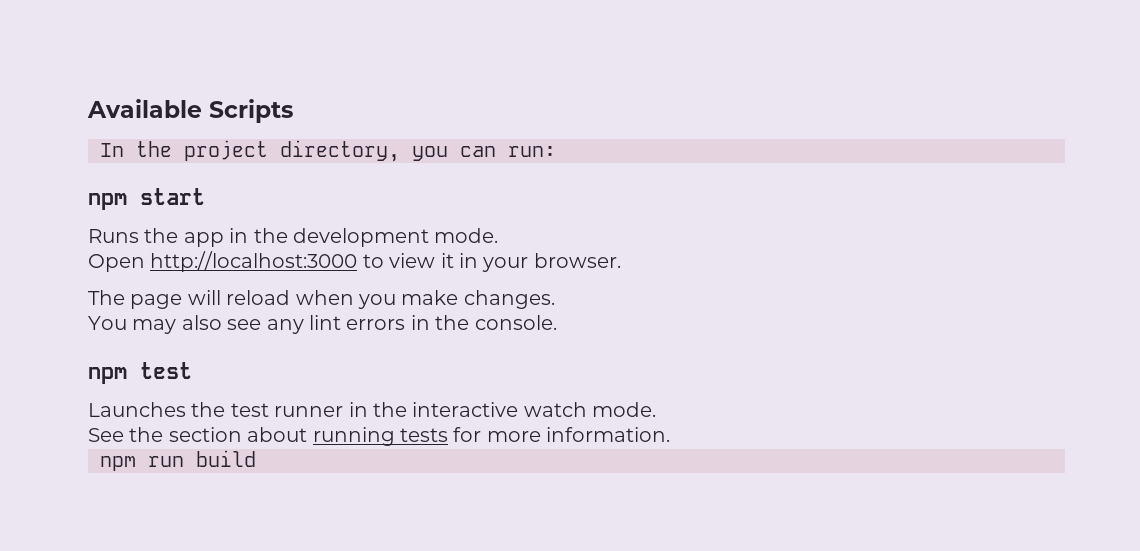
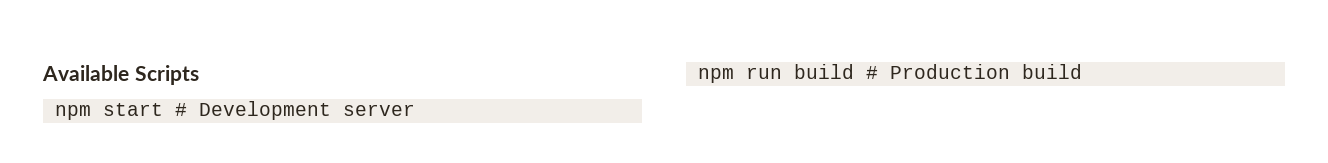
- In the project directory, you can run:
- npm start
- Runs the app in the development mode.
- Open http://localhost:3000 to view it in your browser.
- The page will reload when you make changes.
- You may also see any lint errors in the console.
- npm test
- Launches the test runner in the interactive watch mode.
- See the section about running tests for more information.
+ npm start # Development server
- npm run build
+ npm run build # Production build

